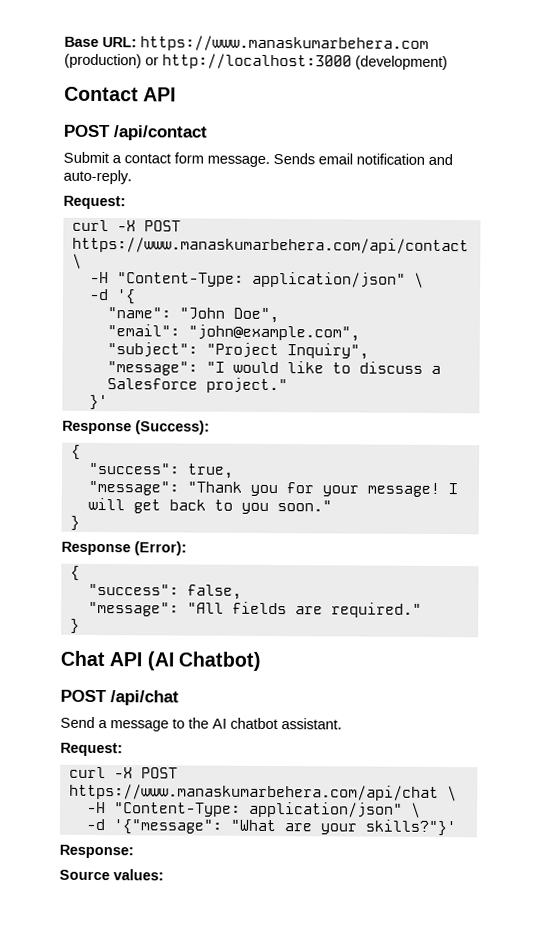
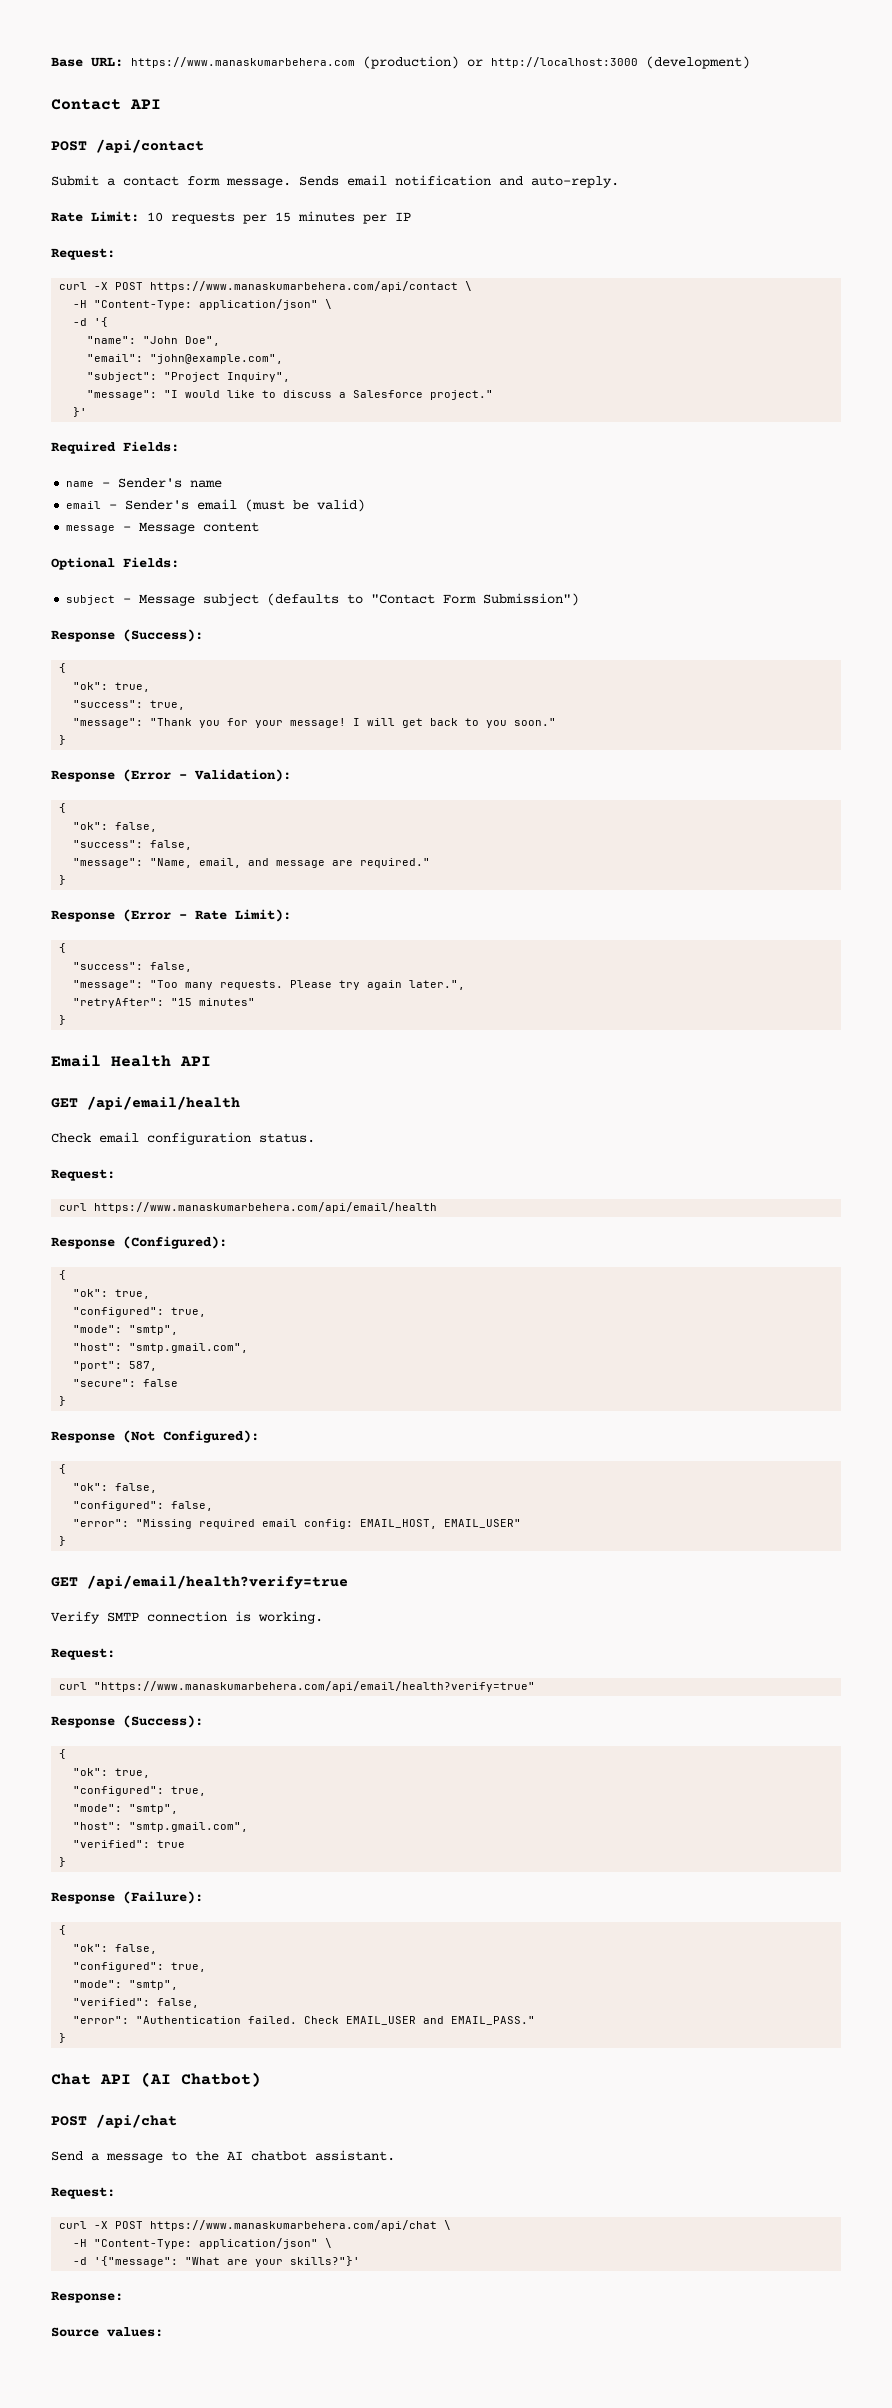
+ Rate Limit: 10 requests per 15 minutes per IP
+ Required Fields:
+ name - Sender's name
+ email - Sender's email (must be valid)
+ message - Message content
+ Optional Fields:
+ subject - Message subject (defaults to "Contact Form Submission")
  Response (Success):
  {
+ "ok": true,
- Response (Error):
+ Response (Error - Validation):
+ {
+ "ok": false,
+ "success": false,
+ "message": "Name, email, and message are required."
+ }
+ Response (Error - Rate Limit):
  {
  "success": false,
- "message": "All fields are required."
+ "message": "Too many requests. Please try again later.",
+ "retryAfter": "15 minutes"
+ }
+ Email Health API
+ GET /api/email/health
+ Check email configuration status.
+ Request:
+ curl https://www.manaskumarbehera.com/api/email/health
+ Response (Configured):
+ {
+ "ok": true,
+ "configured": true,
+ "mode": "smtp",
+ "host": "smtp.gmail.com",
+ "port": 587,
+ "secure": false
+ }
+ Response (Not Configured):
+ {
+ "ok": false,
+ "configured": false,
+ "error": "Missing required email config: EMAIL_HOST, EMAIL_USER"
+ }
+ GET /api/email/health?verify=true
+ Verify SMTP connection is working.
+ Request:
+ curl "https://www.manaskumarbehera.com/api/email/health?verify=true"
+ Response (Success):
+ {
+ "ok": true,
+ "configured": true,
+ "mode": "smtp",
+ "host": "smtp.gmail.com",
+ "verified": true
+ }
+ Response (Failure):
+ {
+ "ok": false,
+ "configured": true,
+ "mode": "smtp",
+ "verified": false,
+ "error": "Authentication failed. Check EMAIL_USER and EMAIL_PASS."

